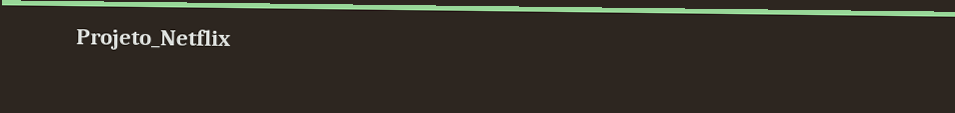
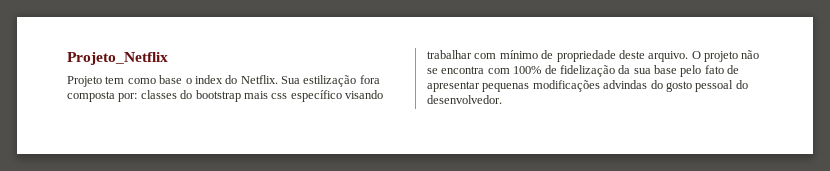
+ Projeto tem como base o index do Netflix. Sua estilização fora composta por: classes do bootstrap mais css específico visando trabalhar com mínimo de propriedade deste arquivo. O projeto não se encontra com 100% de fidelização da sua base pelo fato de apresentar pequenas modificações advindas do gosto pessoal do desenvolvedor.

